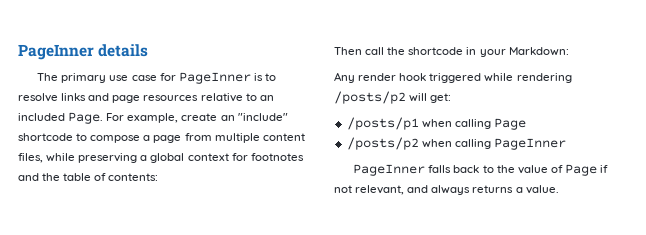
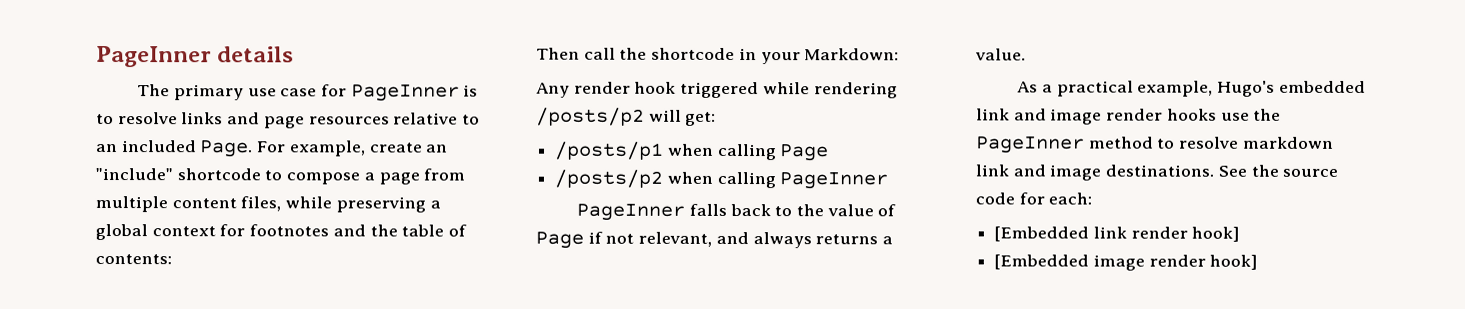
+ As a practical example, Hugo's embedded link and image render hooks use the PageInner method to resolve markdown link and image destinations. See the source code for each:
+ [Embedded link render hook]
+ [Embedded image render hook]

